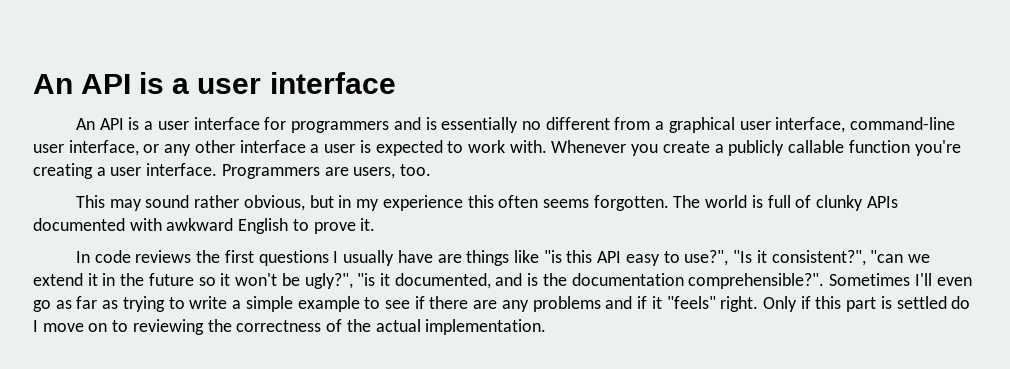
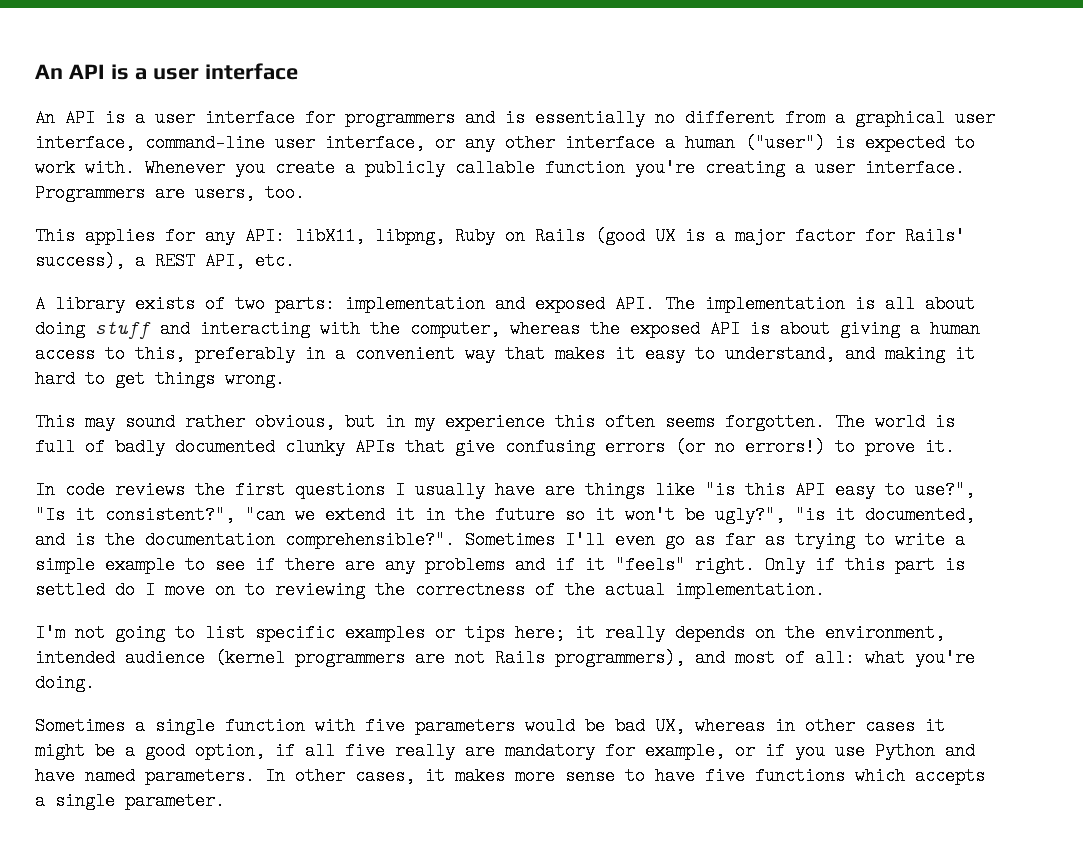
- An API is a user interface for programmers and is essentially no different from a graphical user interface, command-line user interface, or any other interface a user is expected to work with.
+ An API is a user interface for programmers and is essentially no different from a graphical user interface, command-line user interface, or any other interface a human ("user") is expected to work with.
+ This applies for any API: libX11, libpng, Ruby on Rails (good UX is a major factor for Rails' success), a REST API, etc.
+ A library exists of two parts: implementation and exposed API. The implementation is all about doing stuff and interacting with the computer, whereas the exposed API is about giving a human access to this, preferably in a convenient way that makes it easy to understand, and making it hard to get things wrong.
- The world is full of clunky APIs documented with awkward English to prove it.
+ The world is full of badly documented clunky APIs that give confusing errors (or no errors!) to prove it.
+ I'm not going to list specific examples or tips here; it really depends on the environment, intended audience (kernel programmers are not Rails programmers), and most of all: what you're doing.
+ Sometimes a single function with five parameters would be bad UX, whereas in other cases it might be a good option, if all five really are mandatory for example, or if you use Python and have named parameters. In other cases, it makes more sense to have five functions which accepts a single parameter.

